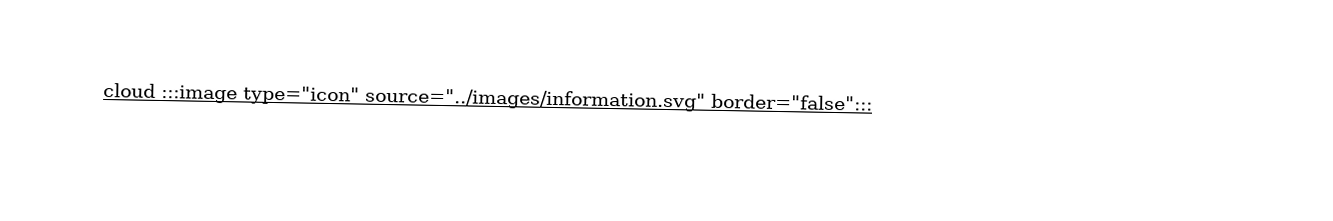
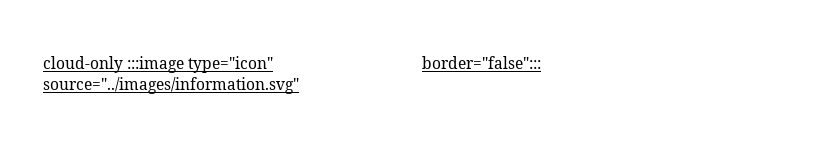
- cloud :::image type="icon" source="../images/information.svg" border="false":::
+ cloud-only :::image type="icon" source="../images/information.svg" border="false":::

